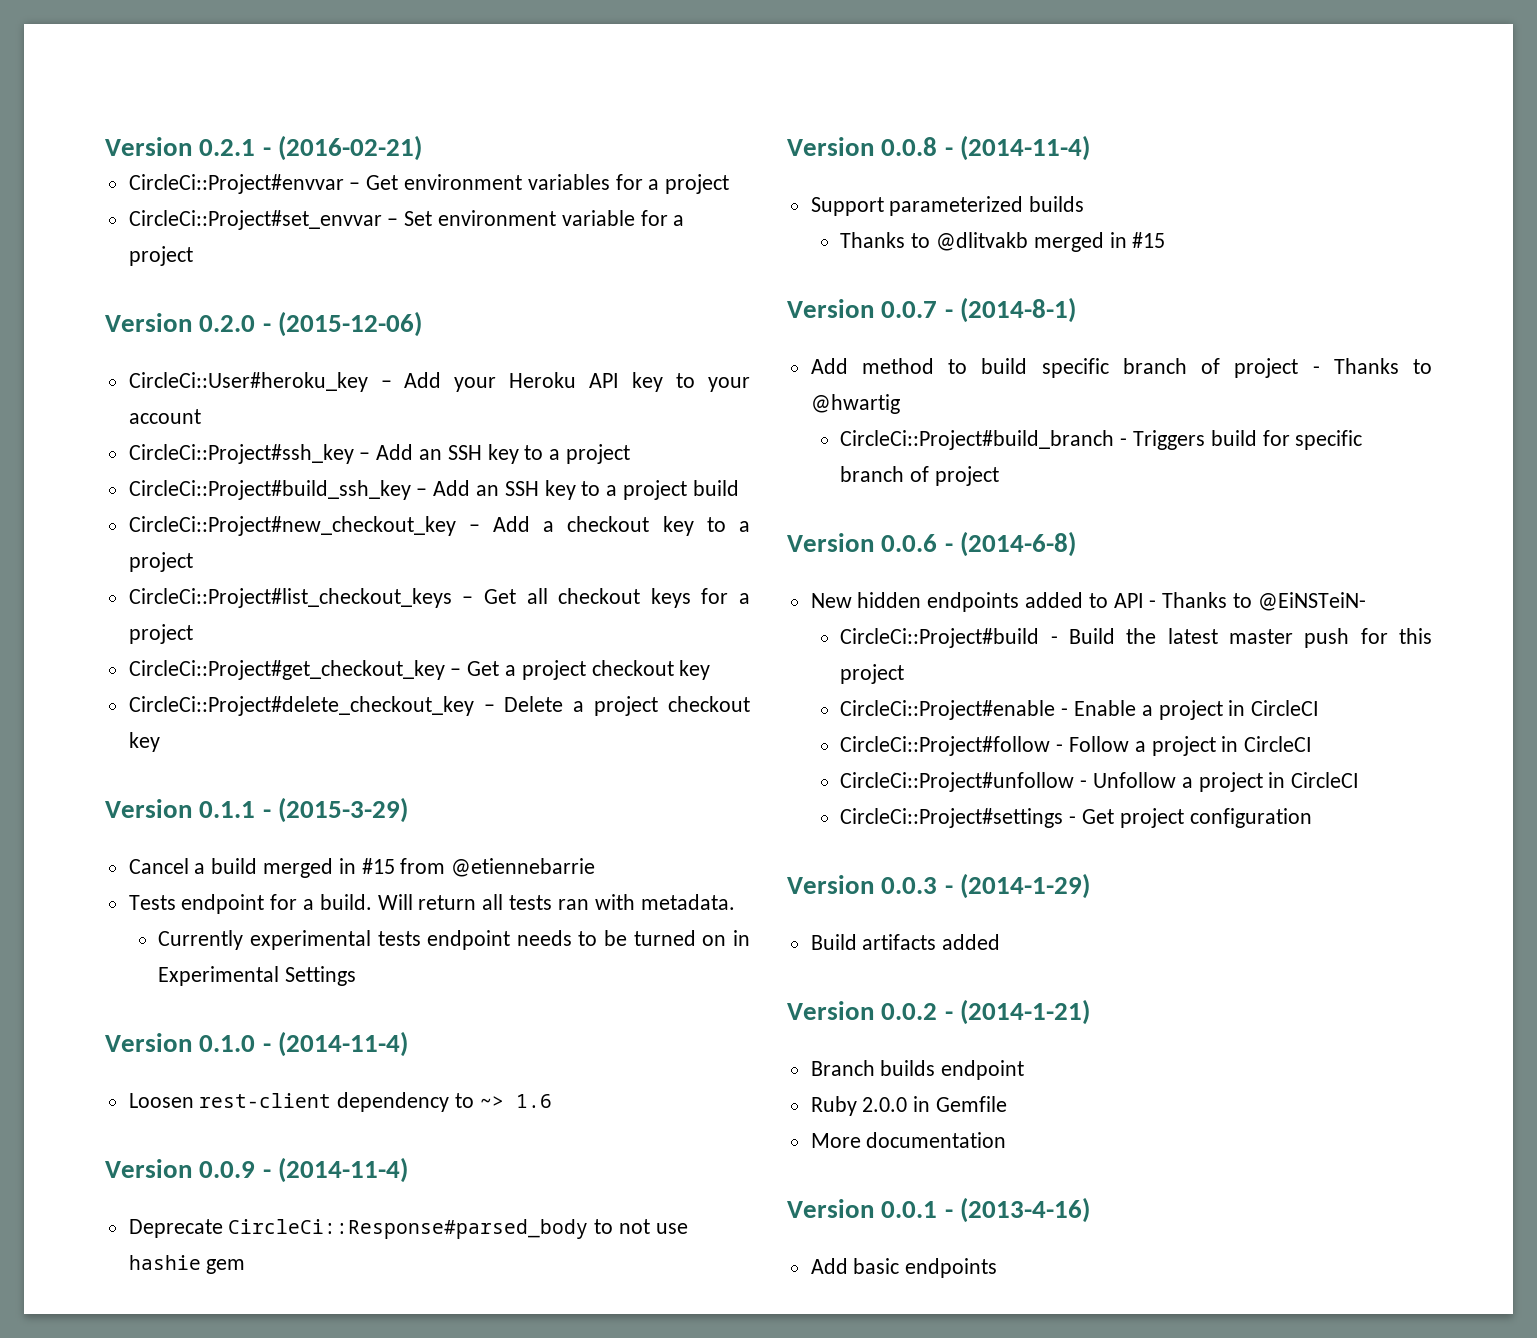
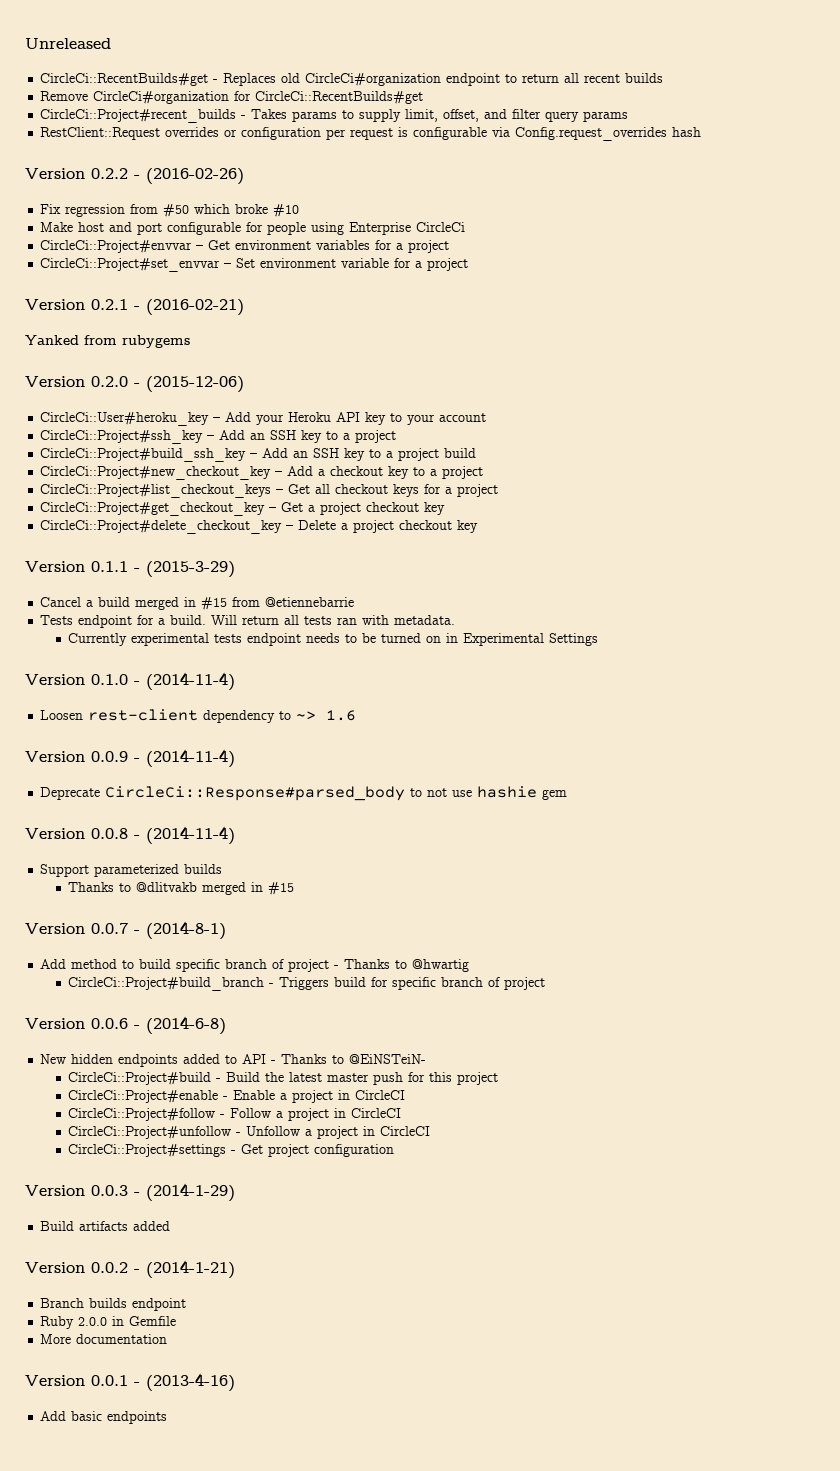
- Version 0.2.1 - (2016-02-21)
+ Unreleased
+ CircleCi::RecentBuilds#get - Replaces old CircleCi#organization endpoint to return all recent builds
+ Remove CircleCi#organization for CircleCi::RecentBuilds#get
+ CircleCi::Project#recent_builds - Takes params to supply limit, offset, and filter query params
+ RestClient::Request overrides or configuration per request is configurable via Config.request_overrides hash
+ Version 0.2.2 - (2016-02-26)
+ Fix regression from #50 which broke #10
+ Make host and port configurable for people using Enterprise CircleCi
+ Version 0.2.1 - (2016-02-21)
+ Yanked from rubygems

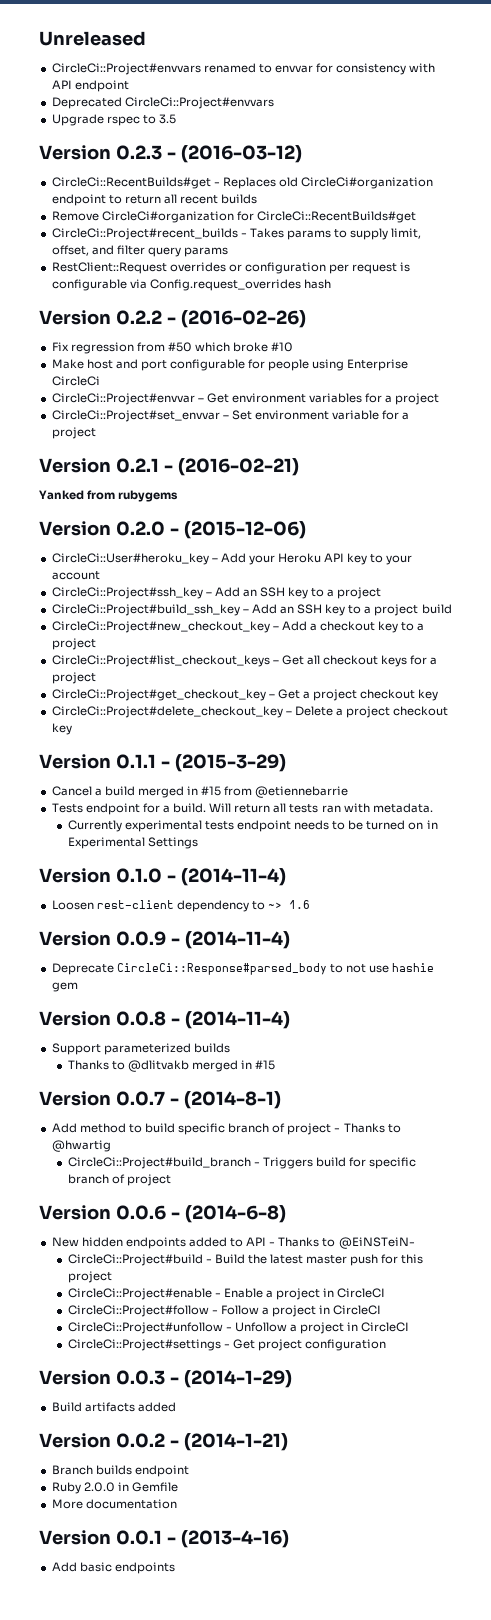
+ CircleCi::Project#envvars renamed to envvar for consistency with API endpoint
+ Deprecated CircleCi::Project#envvars
+ Upgrade rspec to 3.5
+ Version 0.2.3 - (2016-03-12)

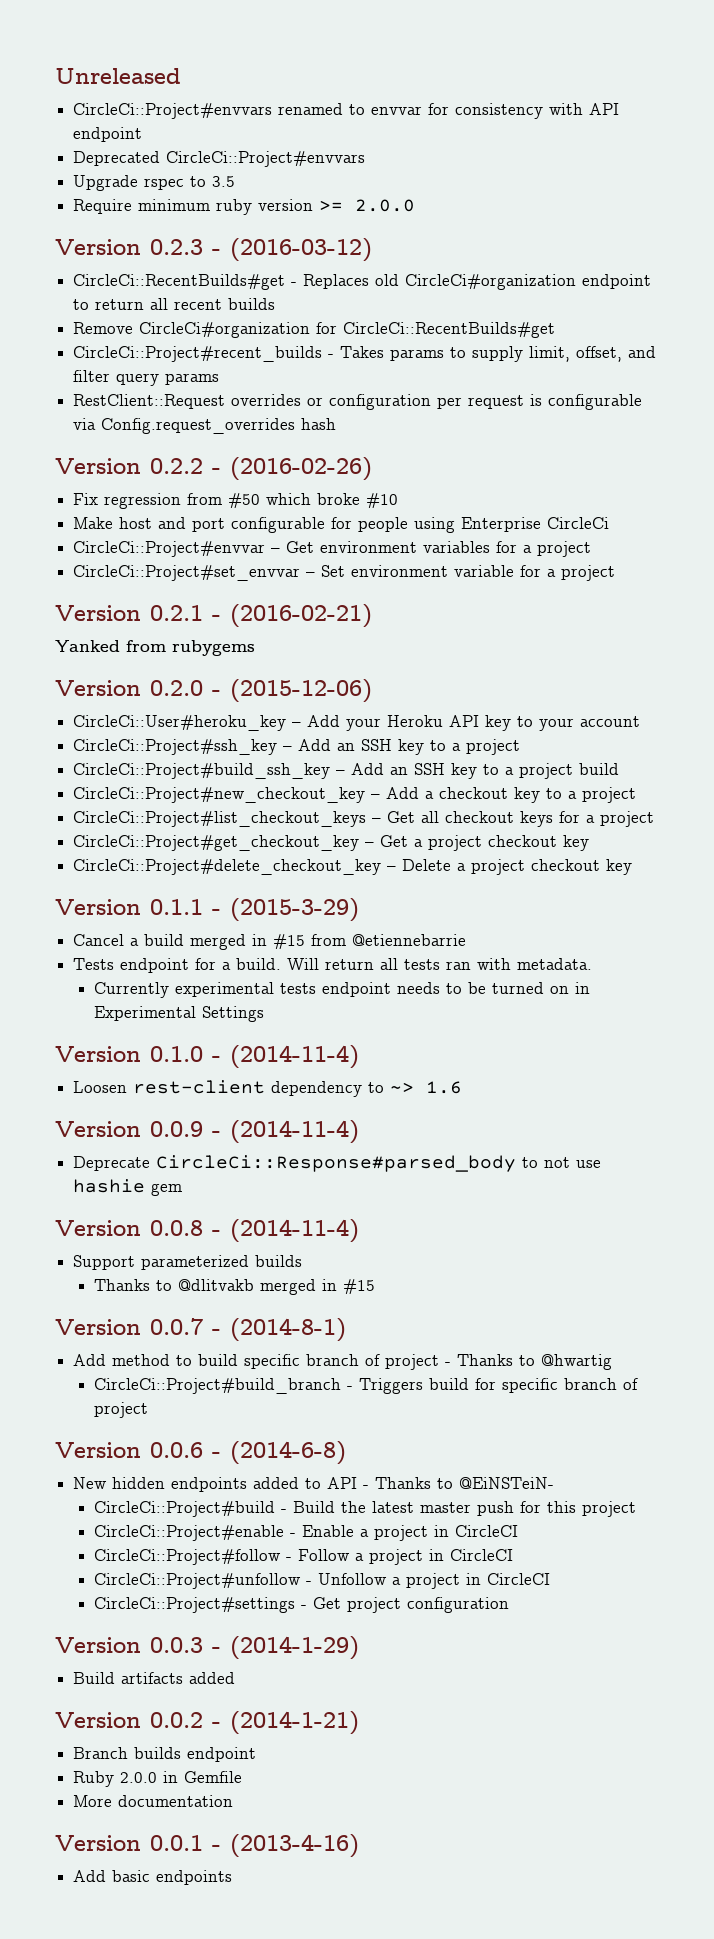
+ Require minimum ruby version >= 2.0.0

